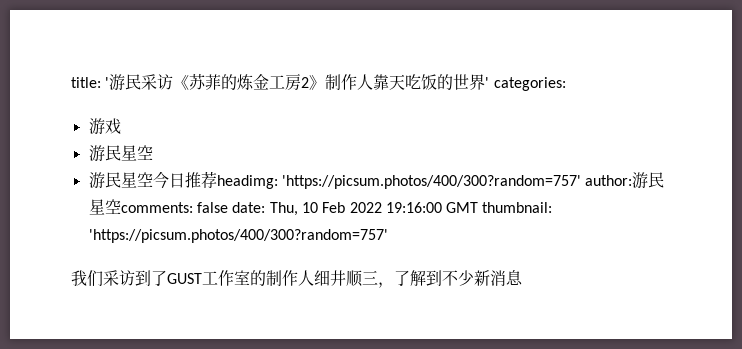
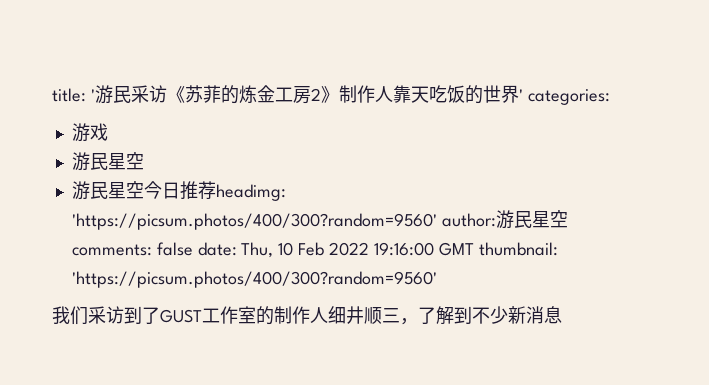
- 游民星空今日推荐headimg: 'https://picsum.photos/400/300?random=757' author:游民星空comments: false date: Thu, 10 Feb 2022 19:16:00 GMT thumbnail: 'https://picsum.photos/400/300?random=757'
+ 游民星空今日推荐headimg: 'https://picsum.photos/400/300?random=9560' author:游民星空comments: false date: Thu, 10 Feb 2022 19:16:00 GMT thumbnail: 'https://picsum.photos/400/300?random=9560'

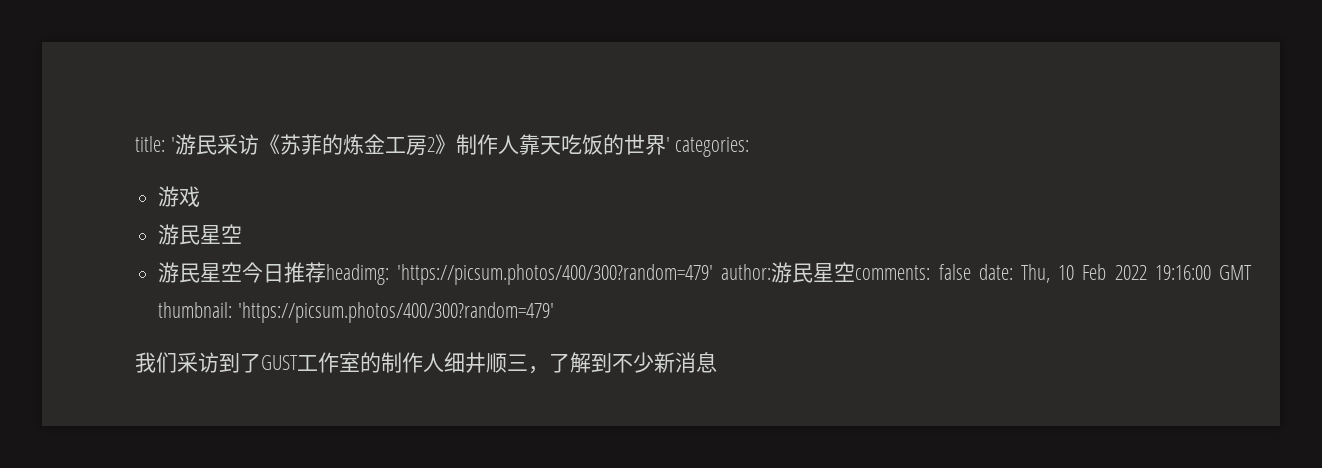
- 游民星空今日推荐headimg: 'https://picsum.photos/400/300?random=9560' author:游民星空comments: false date: Thu, 10 Feb 2022 19:16:00 GMT thumbnail: 'https://picsum.photos/400/300?random=9560'
+ 游民星空今日推荐headimg: 'https://picsum.photos/400/300?random=479' author:游民星空comments: false date: Thu, 10 Feb 2022 19:16:00 GMT thumbnail: 'https://picsum.photos/400/300?random=479'

